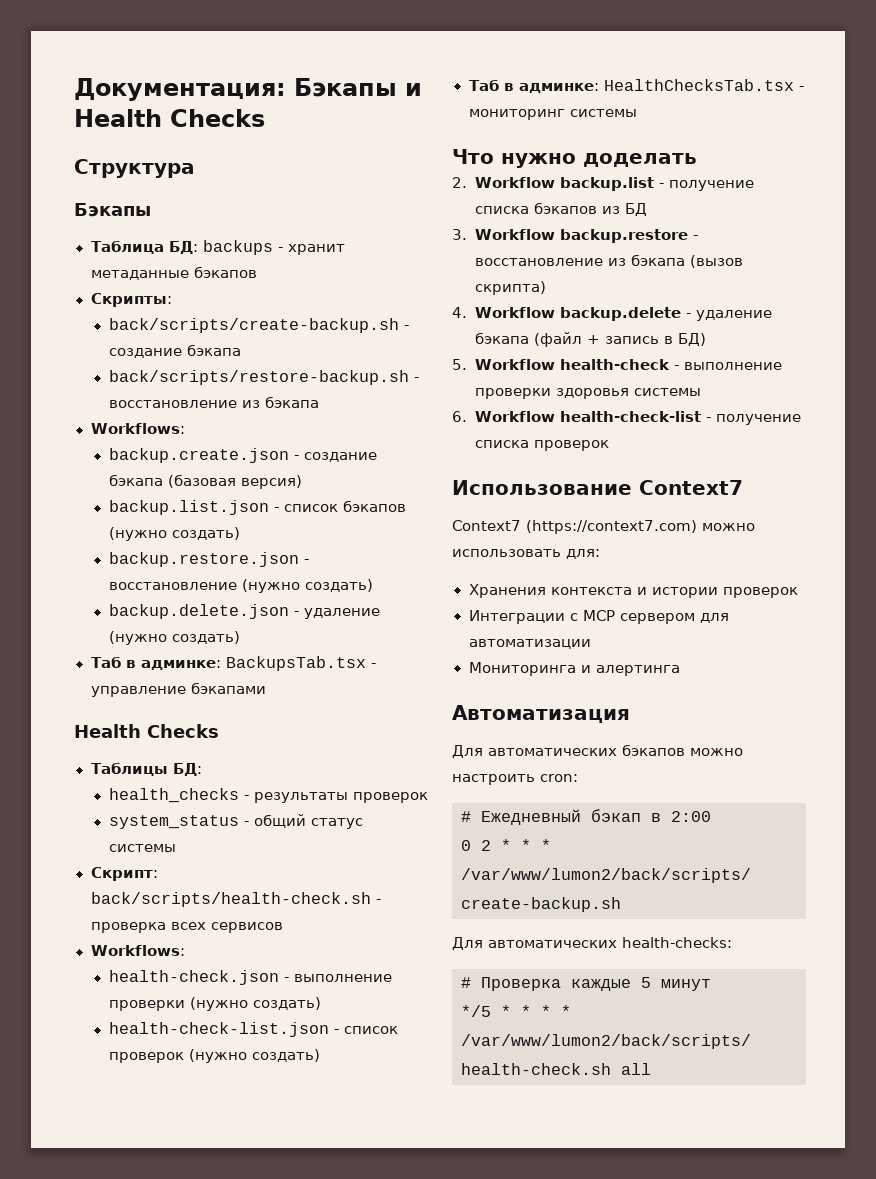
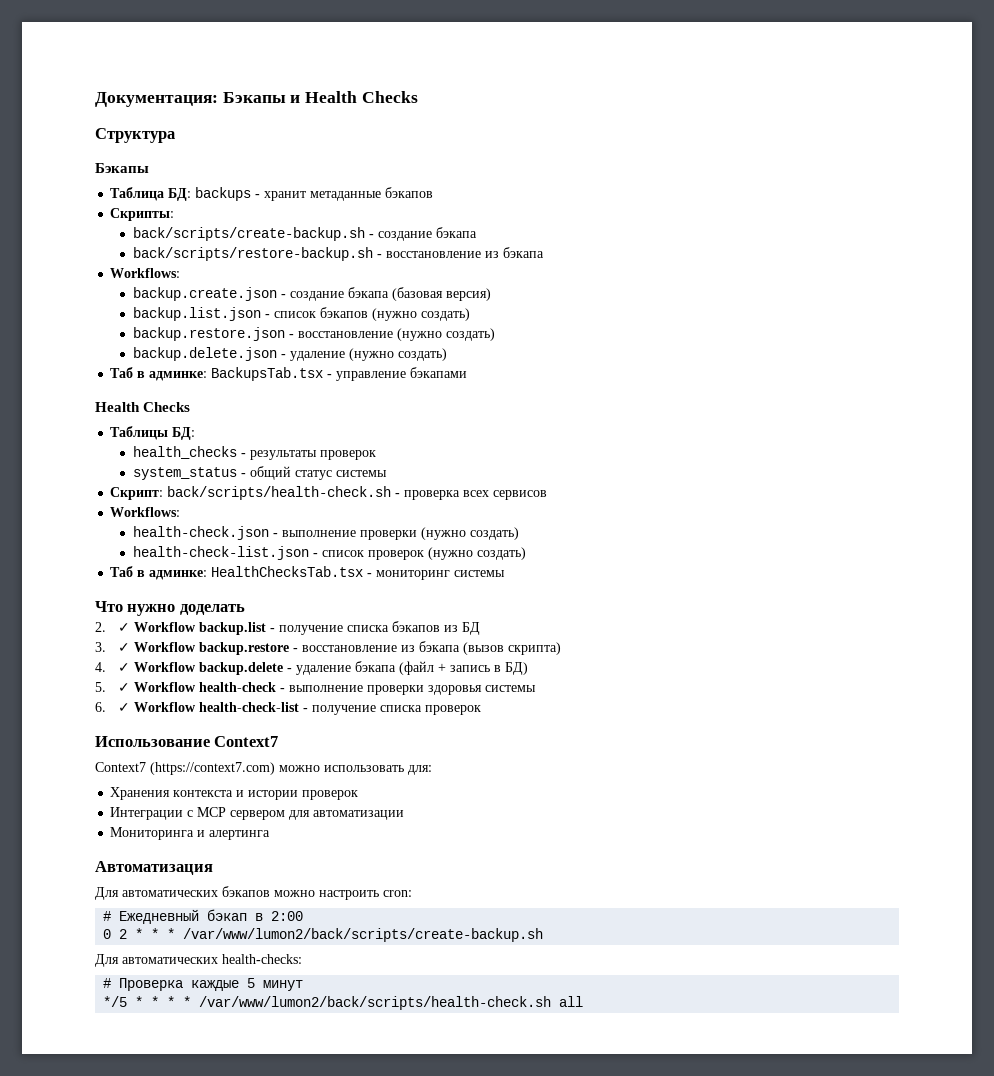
- 2. Workflow backup.list - получение списка бэкапов из БД
+ 2. ✓ Workflow backup.list - получение списка бэкапов из БД
- 3. Workflow backup.restore - восстановление из бэкапа (вызов скрипта)
+ 3. ✓ Workflow backup.restore - восстановление из бэкапа (вызов скрипта)
- 4. Workflow backup.delete - удаление бэкапа (файл + запись в БД)
+ 4. ✓ Workflow backup.delete - удаление бэкапа (файл + запись в БД)
- 5. Workflow health-check - выполнение проверки здоровья системы
+ 5. ✓ Workflow health-check - выполнение проверки здоровья системы
- 6. Workflow health-check-list - получение списка проверок
+ 6. ✓ Workflow health-check-list - получение списка проверок

